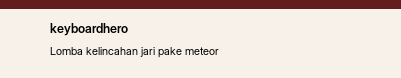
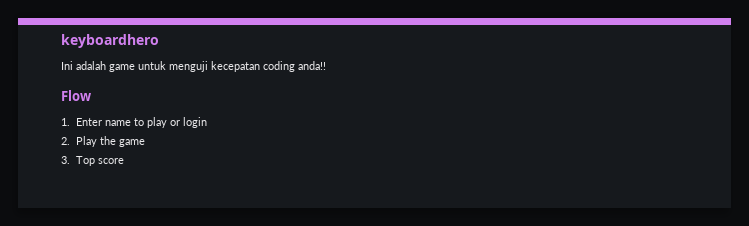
- Lomba kelincahan jari pake meteor
+ Ini adalah game untuk menguji kecepatan coding anda!!
+ Flow
+ 1. Enter name to play or login
+ 2. Play the game
+ 3. Top score

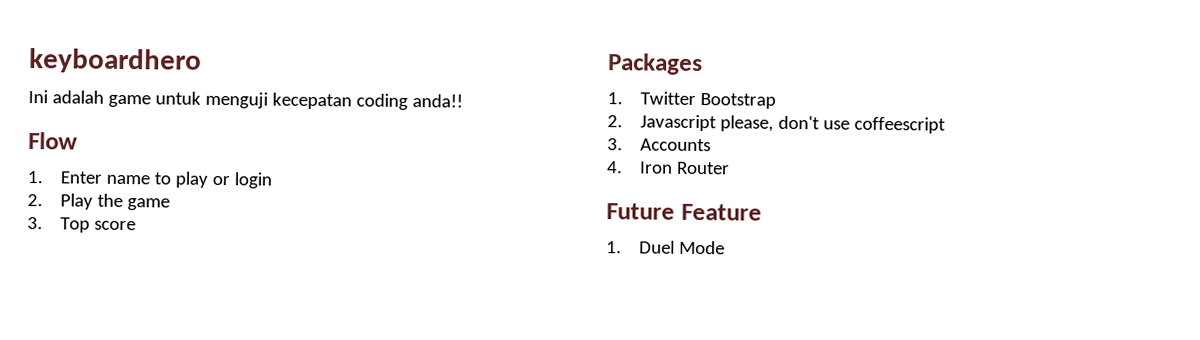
+ Packages
+ 1. Twitter Bootstrap
+ 2. Javascript please, don't use coffeescript
+ 3. Accounts
+ 4. Iron Router
+ Future Feature
+ 1. Duel Mode

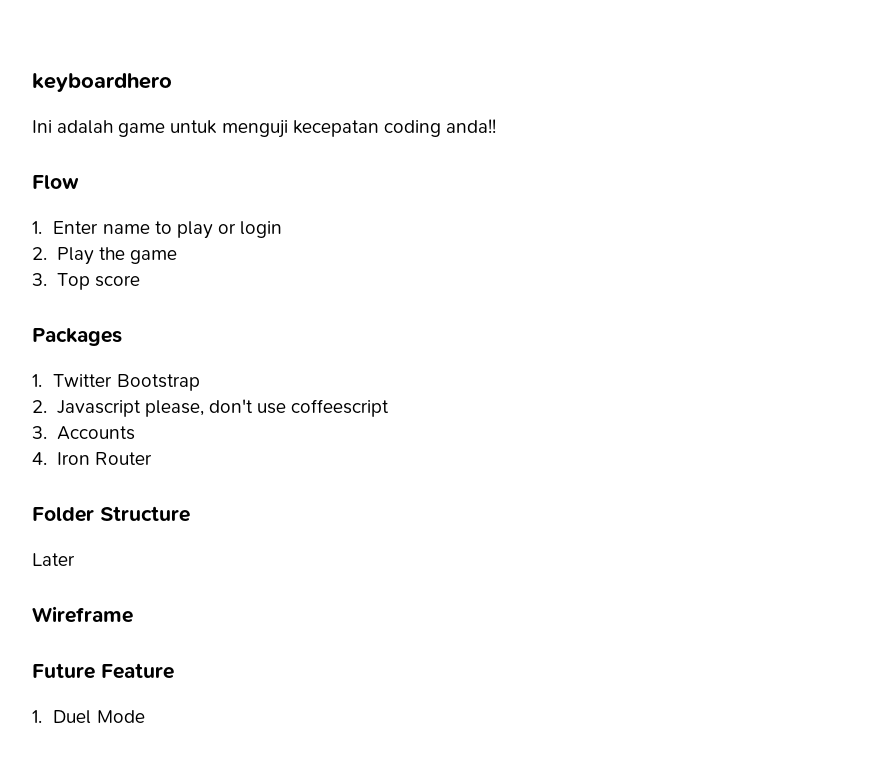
+ Folder Structure
+ Later
+ Wireframe

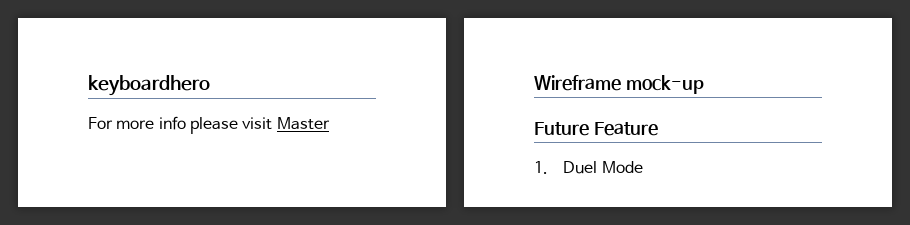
- Ini adalah game untuk menguji kecepatan coding anda!!
- Flow
- 1. Enter name to play or login
- 2. Play the game
- 3. Top score
- Packages
- 1. Twitter Bootstrap
- 2. Javascript please, don't use coffeescript
- 3. Accounts
- 4. Iron Router
- Folder Structure
- Later
+ For more info please visit Master
- Wireframe
+ Wireframe mock-up

